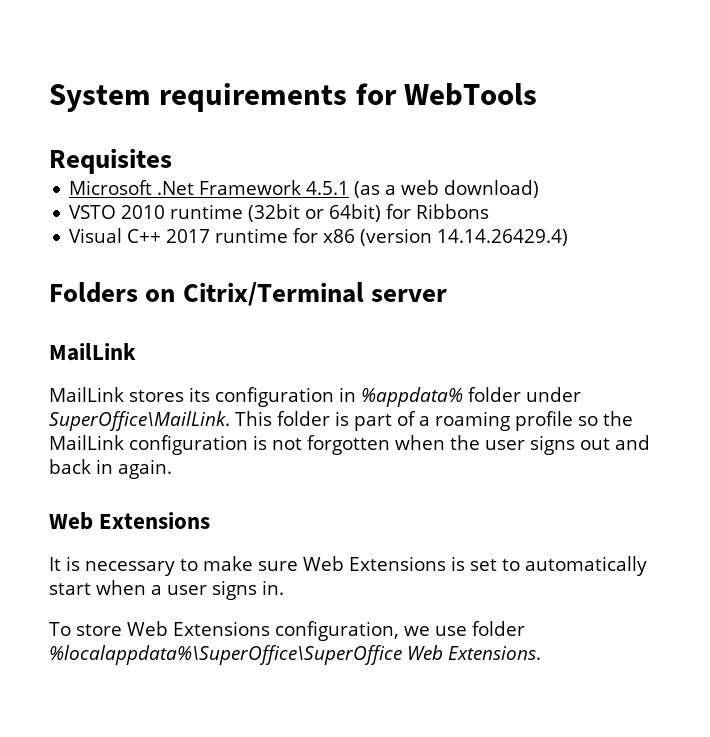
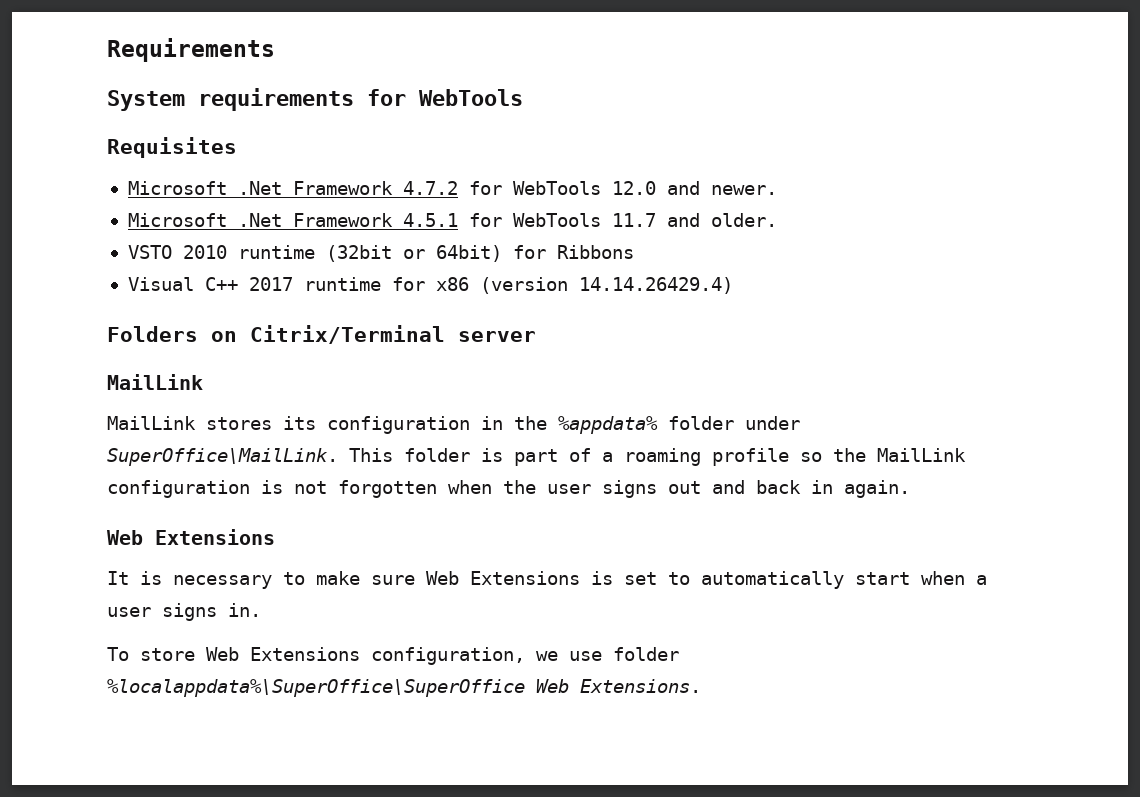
+ Requirements
+ Microsoft .Net Framework 4.7.2 for WebTools 12.0 and newer.
- Microsoft .Net Framework 4.5.1 (as a web download)
+ Microsoft .Net Framework 4.5.1 for WebTools 11.7 and older.
- MailLink stores its configuration in %appdata% folder under SuperOffice\MailLink.
+ MailLink stores its configuration in the %appdata% folder under SuperOffice\MailLink.

